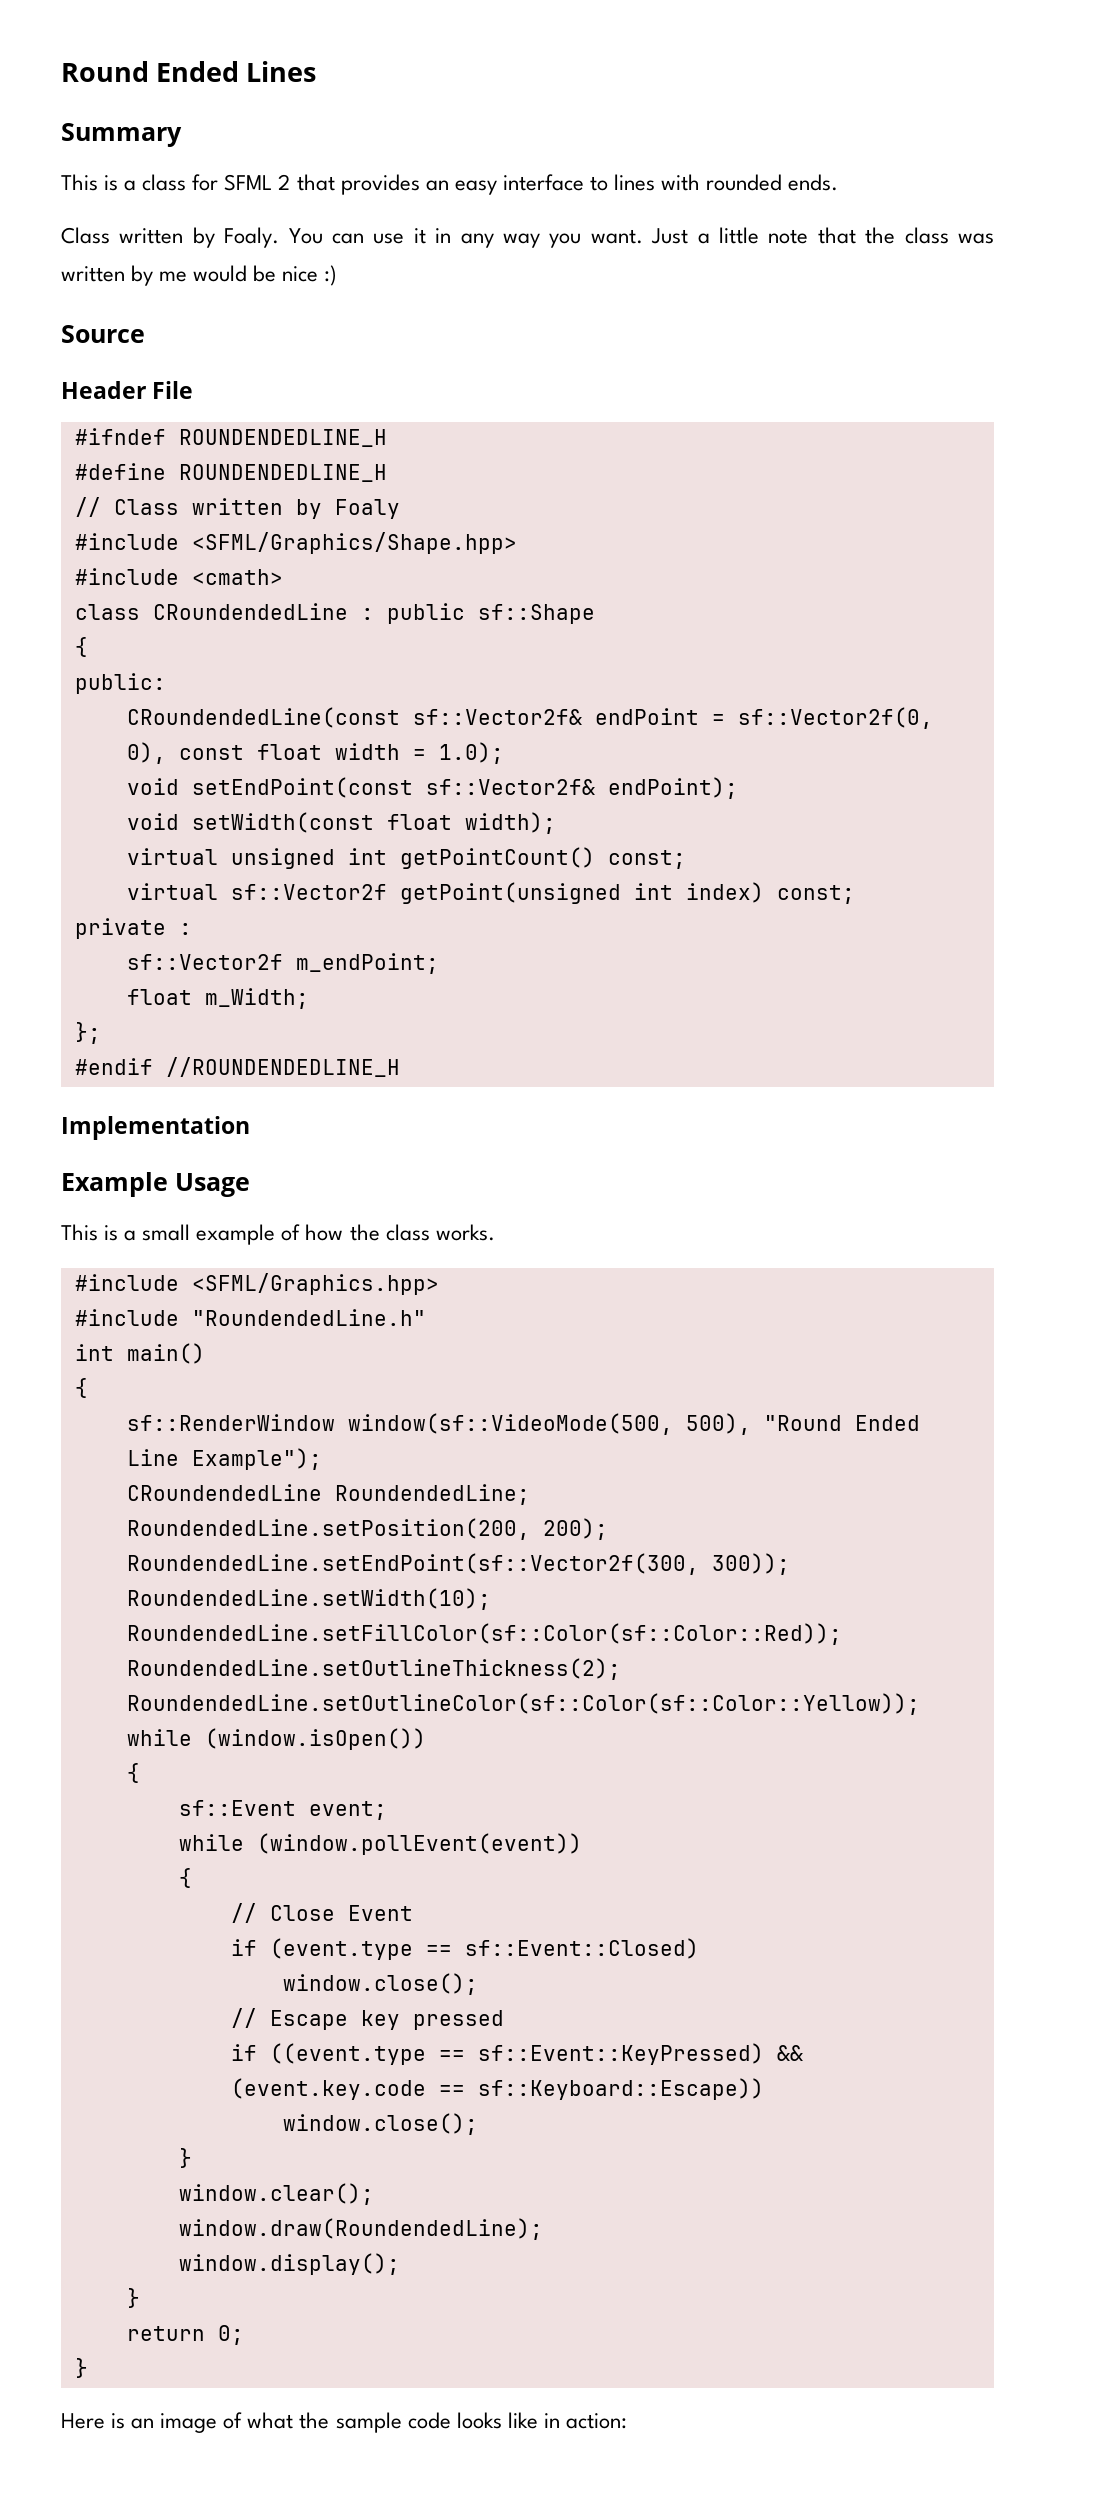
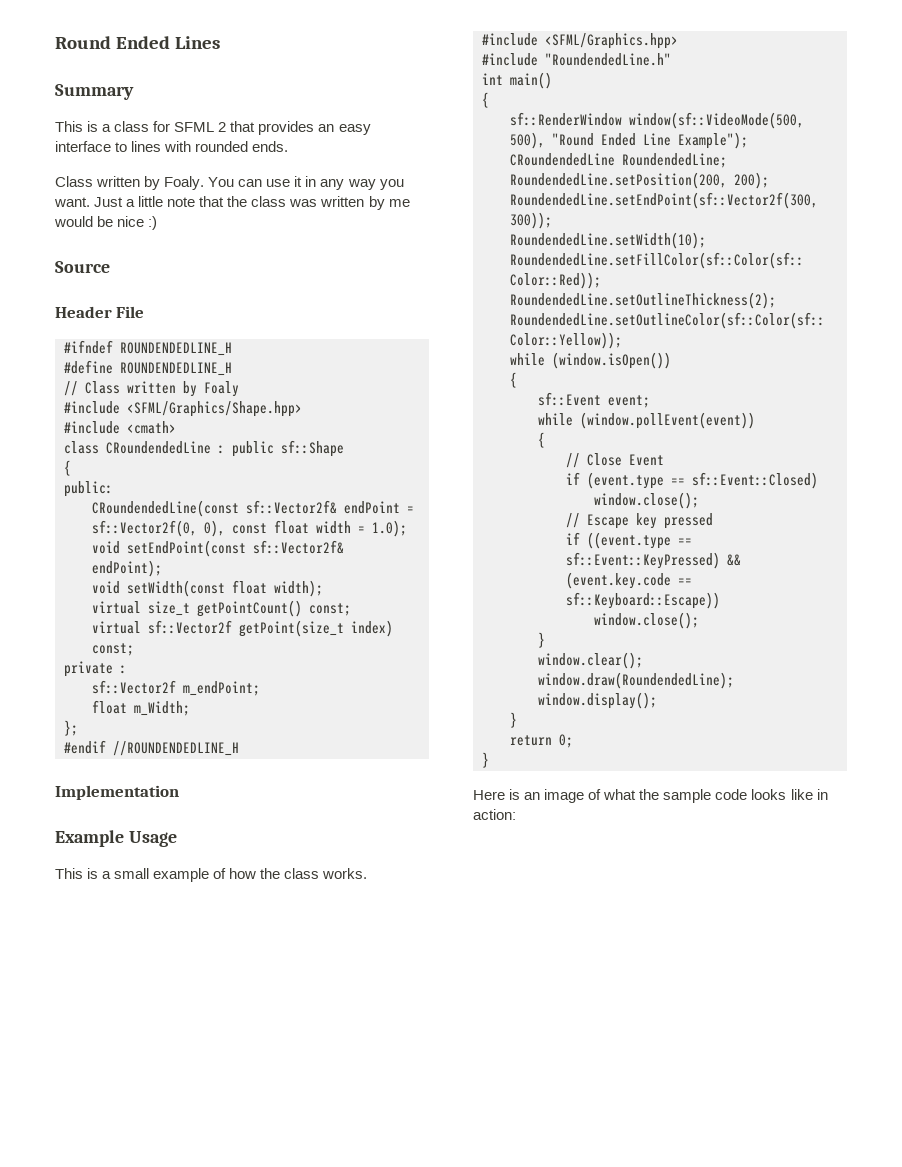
- virtual unsigned int getPointCount() const;
+ virtual size_t getPointCount() const;
- virtual sf::Vector2f getPoint(unsigned int index) const;
+ virtual sf::Vector2f getPoint(size_t index) const;

